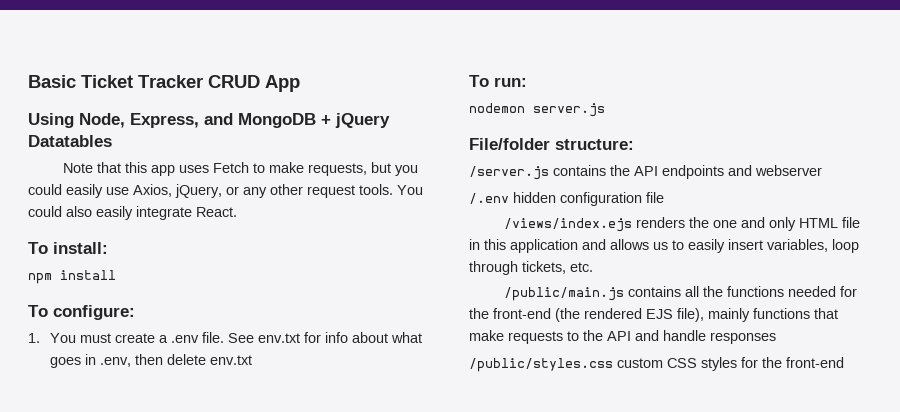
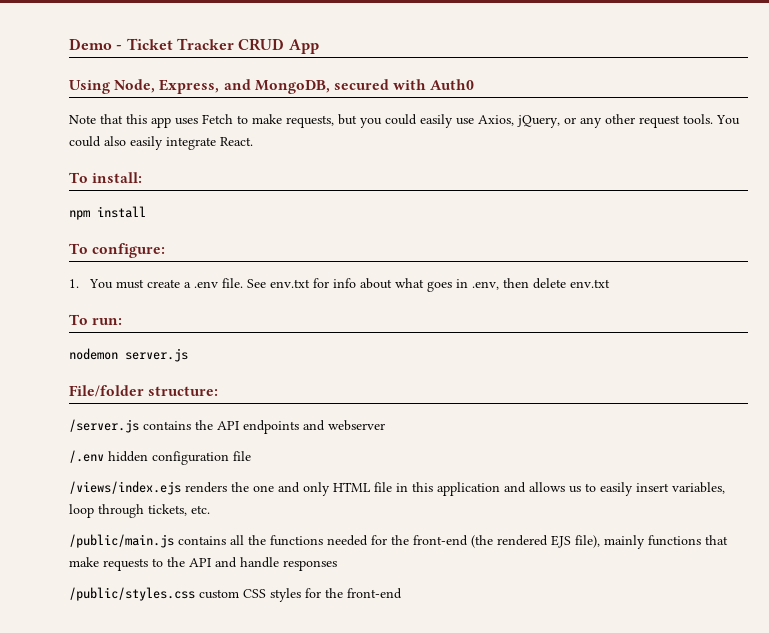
- Basic Ticket Tracker CRUD App
+ Demo - Ticket Tracker CRUD App
- Using Node, Express, and MongoDB + jQuery Datatables
+ Using Node, Express, and MongoDB, secured with Auth0

